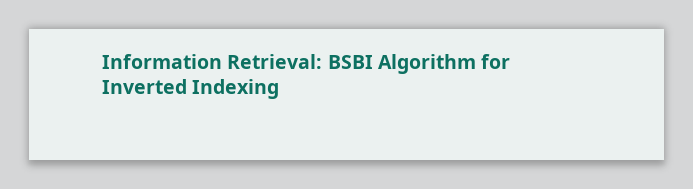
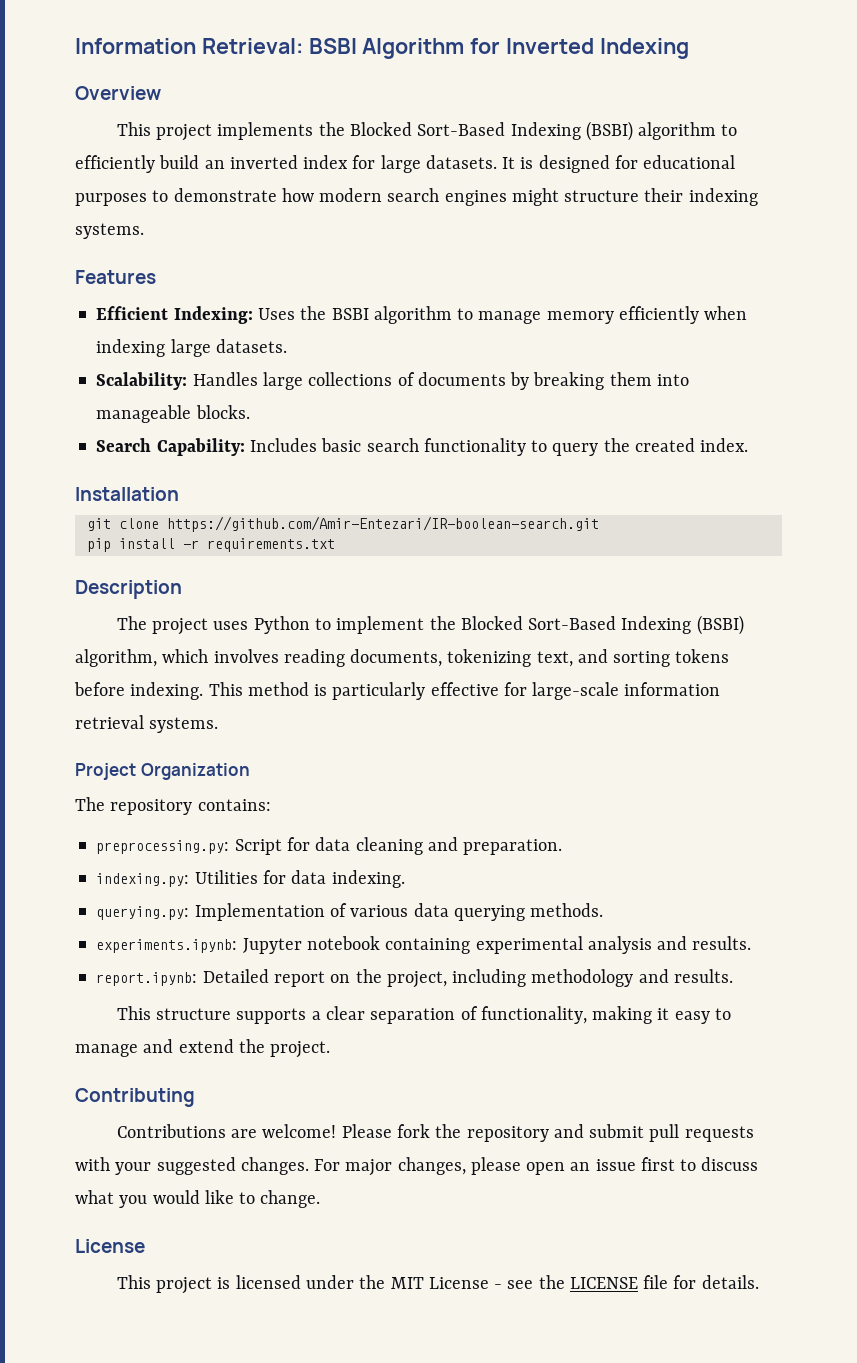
+ Overview
+ This project implements the Blocked Sort-Based Indexing (BSBI) algorithm to efficiently build an inverted index for large datasets. It is designed for educational purposes to demonstrate how modern search engines might structure their indexing systems.
+ Features
+ Efficient Indexing: Uses the BSBI algorithm to manage memory efficiently when indexing large datasets.
+ Scalability: Handles large collections of documents by breaking them into manageable blocks.
+ Search Capability: Includes basic search functionality to query the created index.
+ Installation
+ git clone https://github.com/Amir-Entezari/IR-boolean-search.git
+ pip install -r requirements.txt
+ Description
+ The project uses Python to implement the Blocked Sort-Based Indexing (BSBI) algorithm, which involves reading documents, tokenizing text, and sorting tokens before indexing. This method is particularly effective for large-scale information retrieval systems.
+ Project Organization
+ The repository contains:
+ preprocessing.py: Script for data cleaning and preparation.
+ indexing.py: Utilities for data indexing.
+ querying.py: Implementation of various data querying methods.
+ experiments.ipynb: Jupyter notebook containing experimental analysis and results.
+ report.ipynb: Detailed report on the project, including methodology and results.
+ This structure supports a clear separation of functionality, making it easy to manage and extend the project.
+ Contributing
+ Contributions are welcome! Please fork the repository and submit pull requests with your suggested changes. For major changes, please open an issue first to discuss what you would like to change.
+ License
+ This project is licensed under the MIT License - see the LICENSE file for details.

